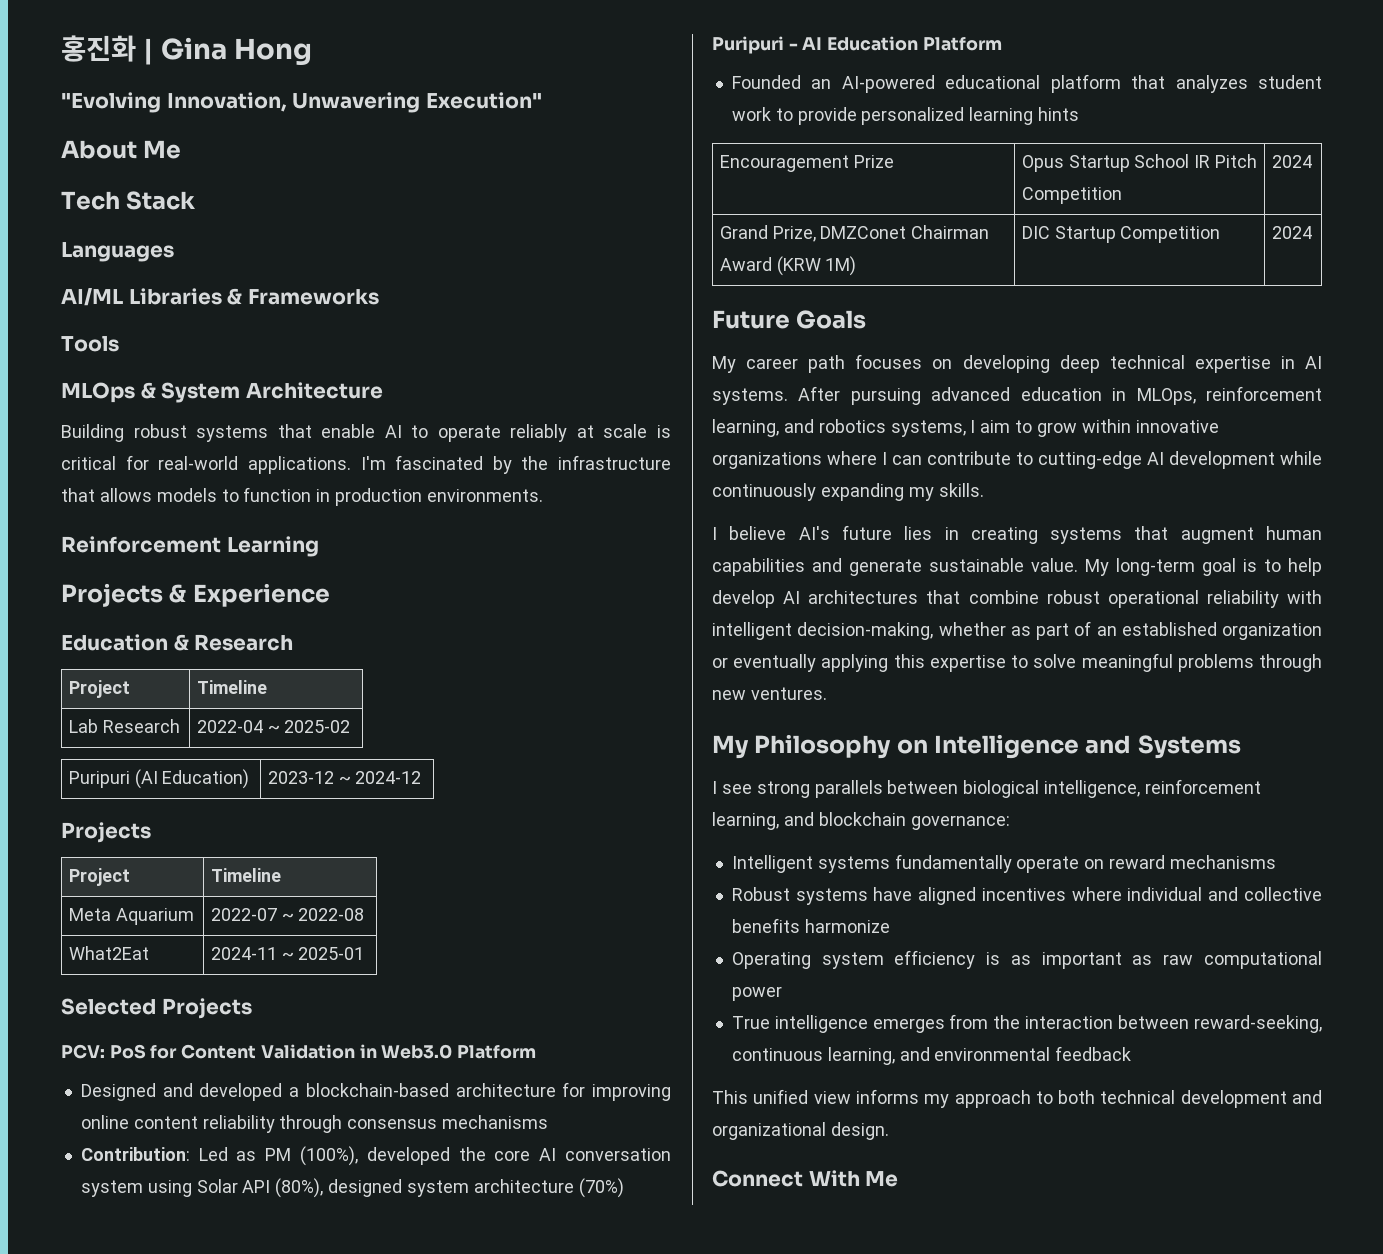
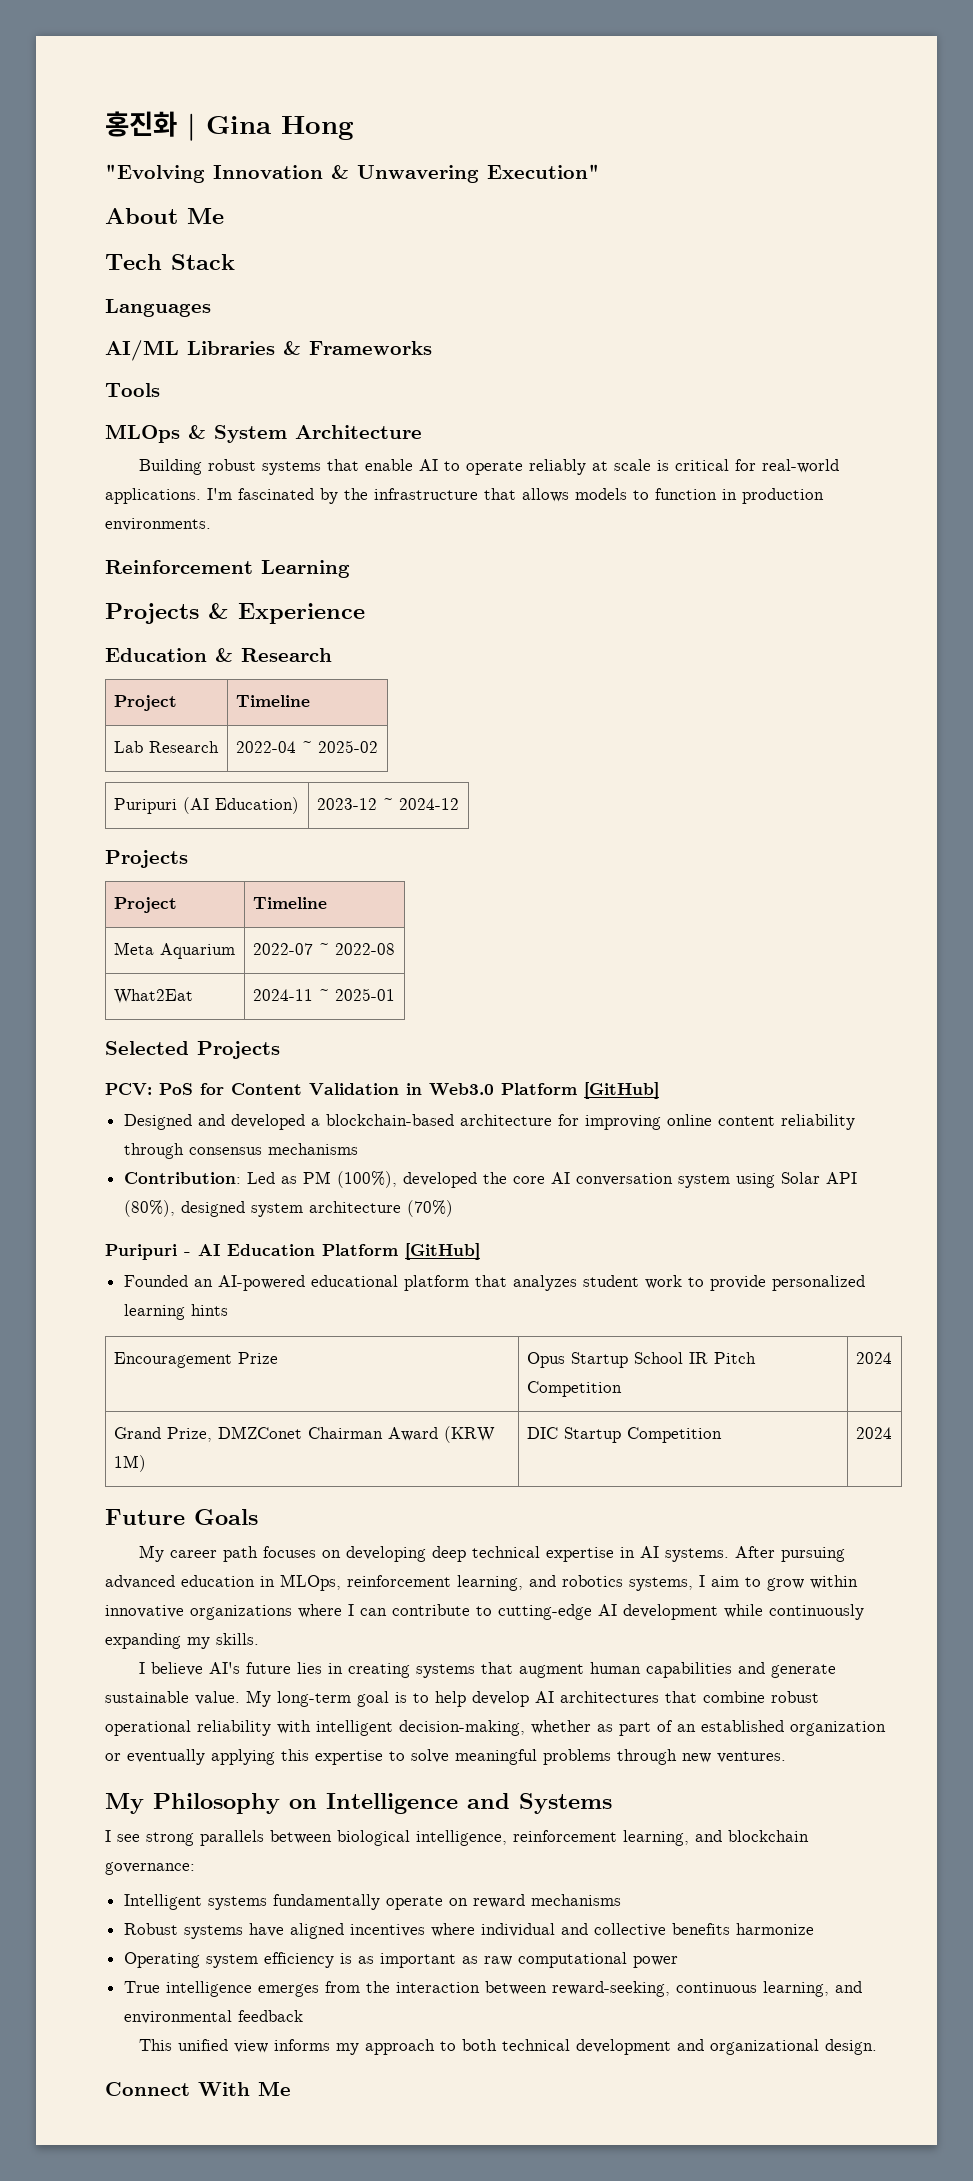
- "Evolving Innovation, Unwavering Execution"
+ "Evolving Innovation & Unwavering Execution"
- PCV: PoS for Content Validation in Web3.0 Platform
+ PCV: PoS for Content Validation in Web3.0 Platform [GitHub]
- Puripuri - AI Education Platform
+ Puripuri - AI Education Platform [GitHub]

